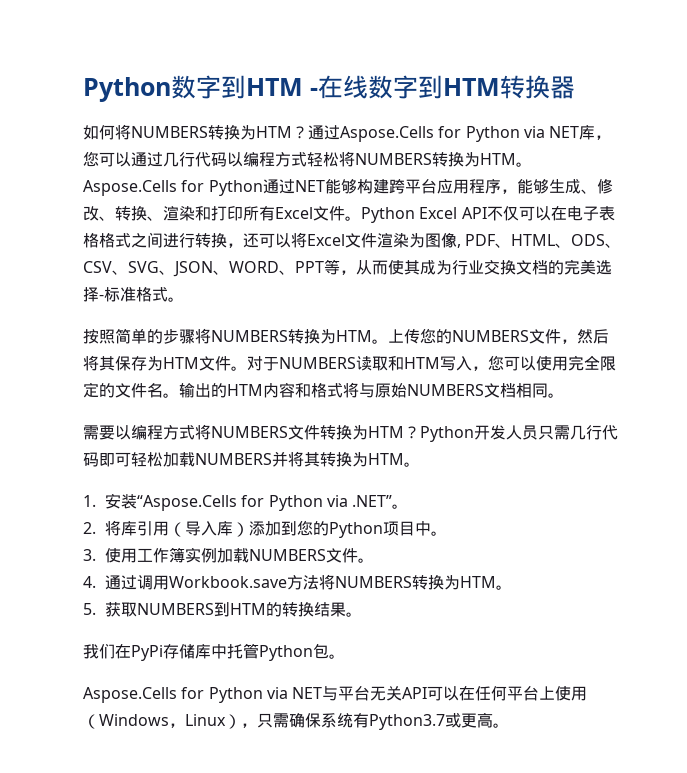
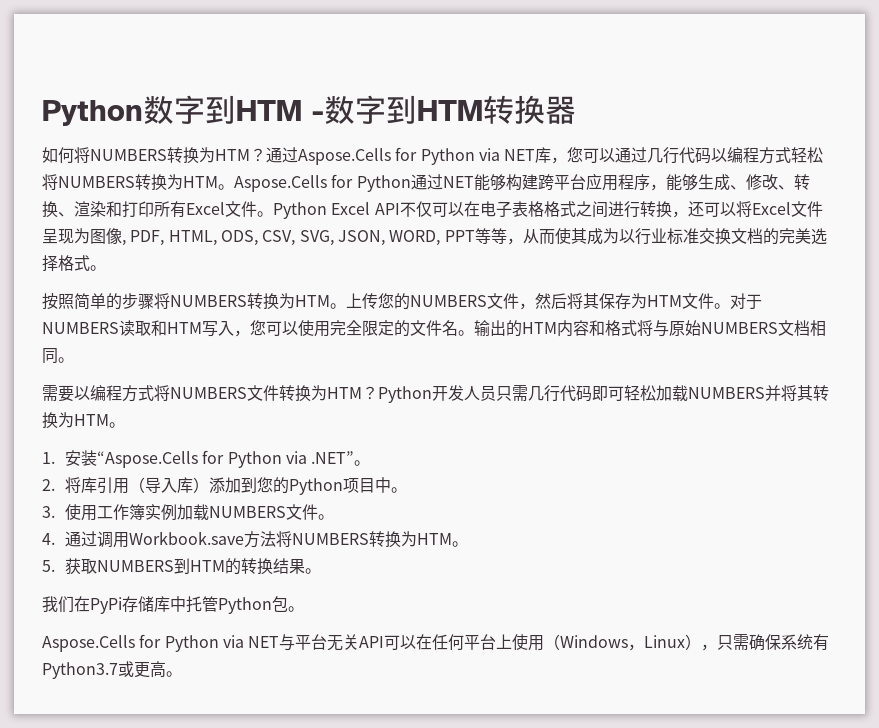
- Python数字到HTM -在线数字到HTM转换器
+ Python数字到HTM -数字到HTM转换器
- Python Excel API不仅可以在电子表格格式之间进行转换，还可以将Excel文件渲染为图像, PDF、HTML、ODS、CSV、SVG、JSON、WORD、PPT等，从而使其成为行业交换文档的完美选择-标准格式。
+ Python Excel API不仅可以在电子表格格式之间进行转换，还可以将Excel文件呈现为图像, PDF, HTML, ODS, CSV, SVG, JSON, WORD, PPT等等，从而使其成为以行业标准交换文档的完美选择格式。

